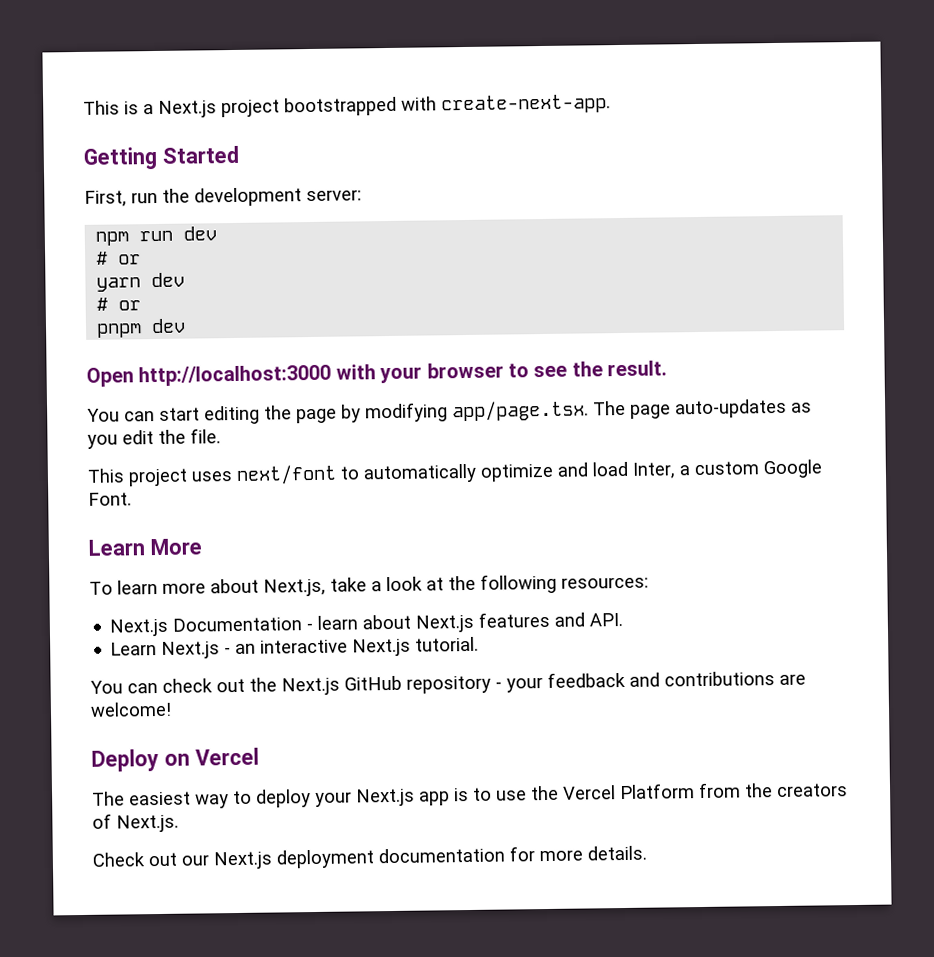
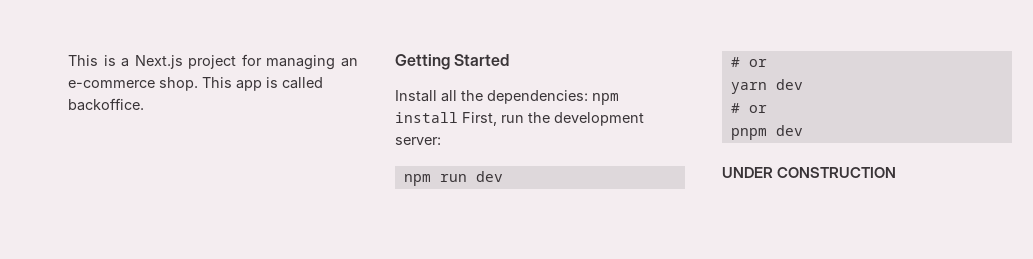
- This is a Next.js project bootstrapped with create-next-app.
+ This is a Next.js project for managing an e-commerce shop. This app is called backoffice.
  Getting Started
- First, run the development server:
+ Install all the dependencies: npm install First, run the development server:
- Open http://localhost:3000 with your browser to see the result.
- You can start editing the page by modifying app/page.tsx. The page auto-updates as you edit the file.
- This project uses next/font to automatically optimize and load Inter, a custom Google Font.
- Learn More
- To learn more about Next.js, take a look at the following resources:
- Next.js Documentation - learn about Next.js features and API.
- Learn Next.js - an interactive Next.js tutorial.
- You can check out the Next.js GitHub repository - your feedback and contributions are welcome!
- Deploy on Vercel
- The easiest way to deploy your Next.js app is to use the Vercel Platform from the creators of Next.js.
- Check out our Next.js deployment documentation for more details.
+ UNDER CONSTRUCTION

